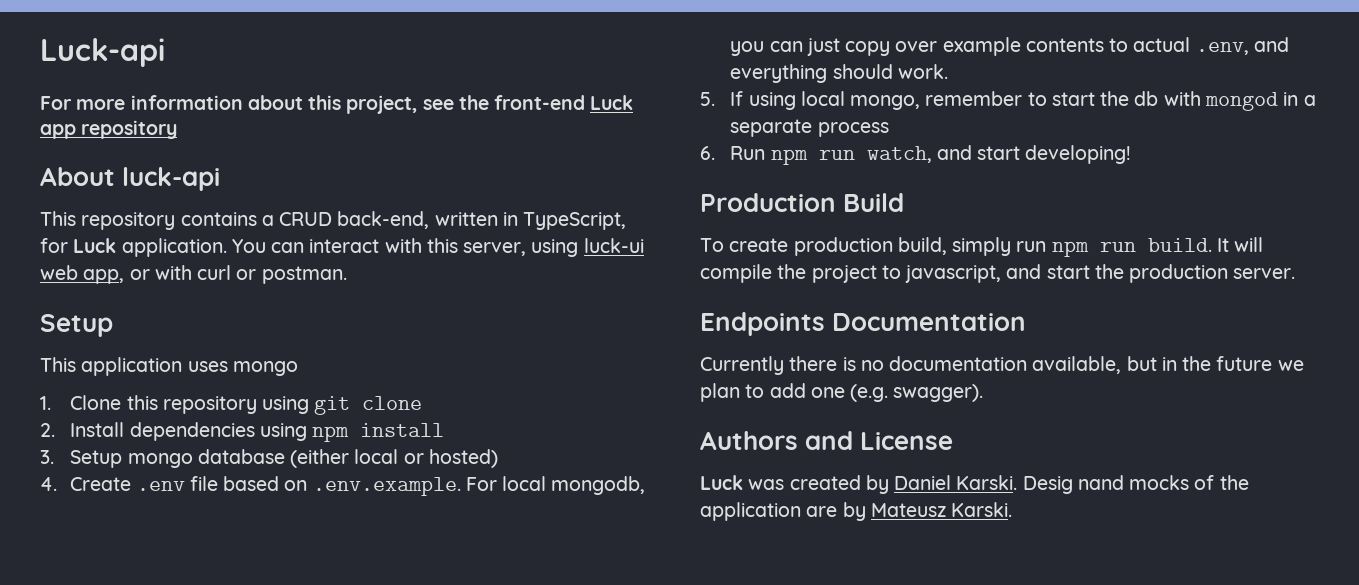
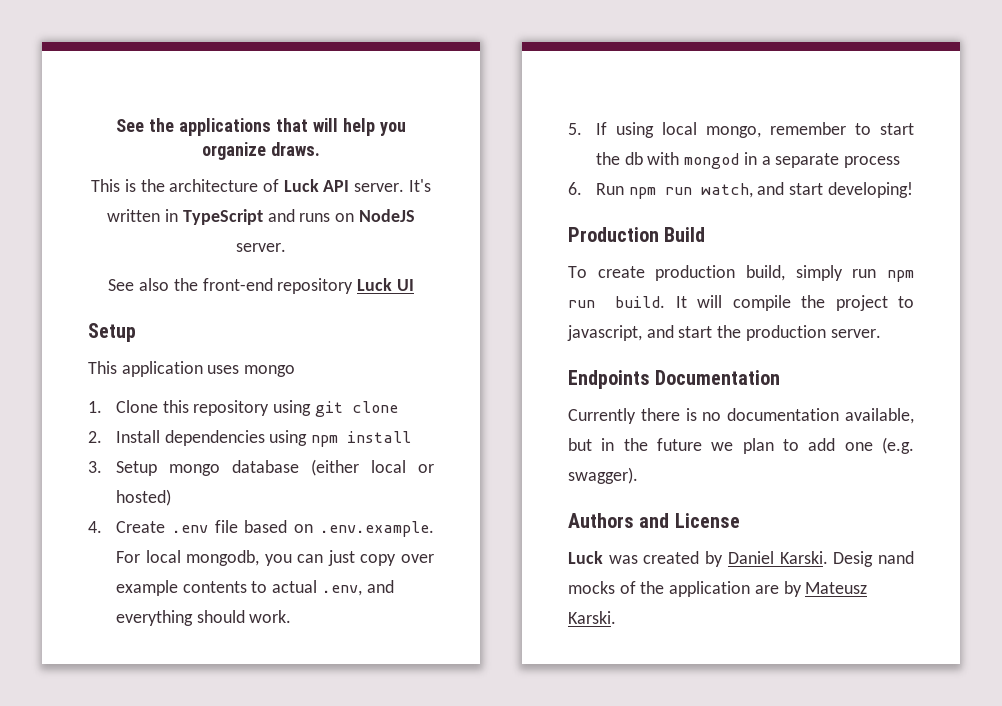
- Luck-api
- For more information about this project, see the front-end Luck app repository
- About luck-api
- This repository contains a CRUD back-end, written in TypeScript, for Luck application. You can interact with this server, using luck-ui web app, or with curl or postman.
+ See the applications that will help you organize draws.
+ This is the architecture of Luck API server. It's written in TypeScript and runs on NodeJS server.
+ See also the front-end repository Luck UI

